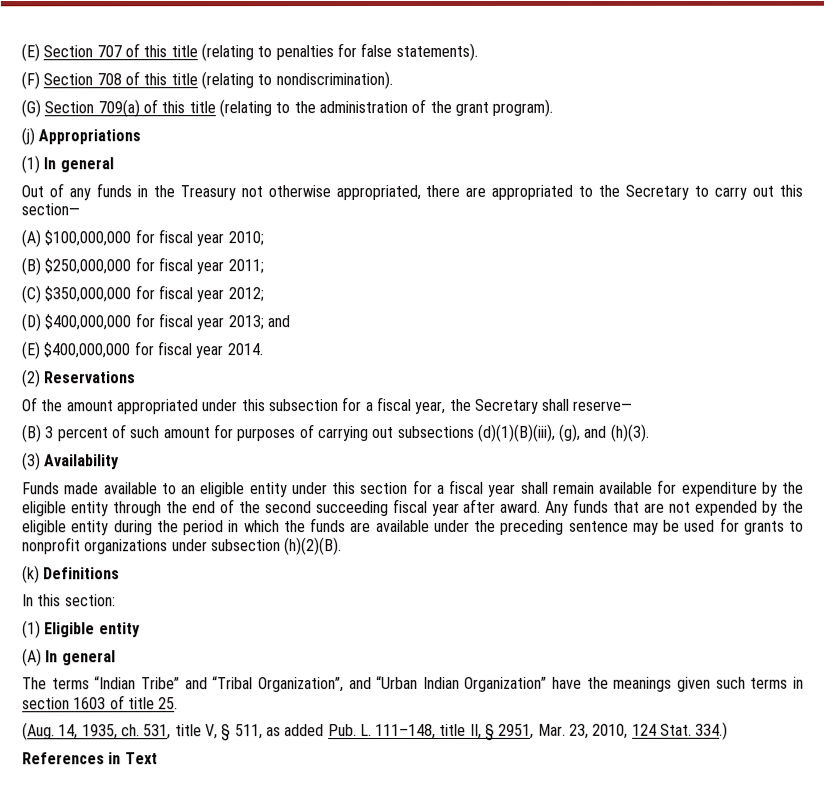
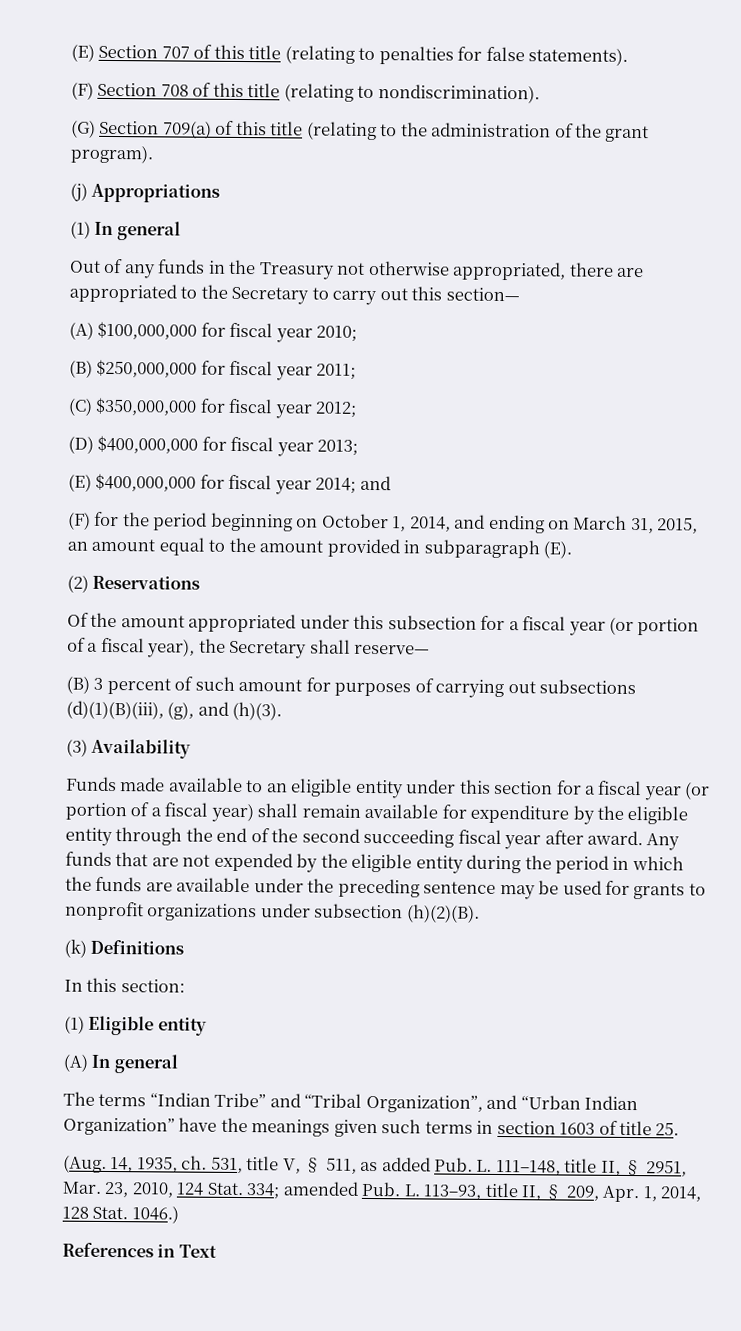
- (D) $400,000,000 for fiscal year 2013; and
+ (D) $400,000,000 for fiscal year 2013;
- (E) $400,000,000 for fiscal year 2014.
+ (E) $400,000,000 for fiscal year 2014; and
+ (F) for the period beginning on October 1, 2014, and ending on March 31, 2015, an amount equal to the amount provided in subparagraph (E).
- Of the amount appropriated under this subsection for a fiscal year, the Secretary shall reserve—
+ Of the amount appropriated under this subsection for a fiscal year (or portion of a fiscal year), the Secretary shall reserve—
- Funds made available to an eligible entity under this section for a fiscal year shall remain available for expenditure by the eligible entity through the end of the second succeeding fiscal year after award.
+ Funds made available to an eligible entity under this section for a fiscal year (or portion of a fiscal year) shall remain available for expenditure by the eligible entity through the end of the second succeeding fiscal year after award.
- 334.)
+ 334; amended Pub. L. 113–93, title II, § 209, Apr. 1, 2014, 128 Stat. 1046.)

